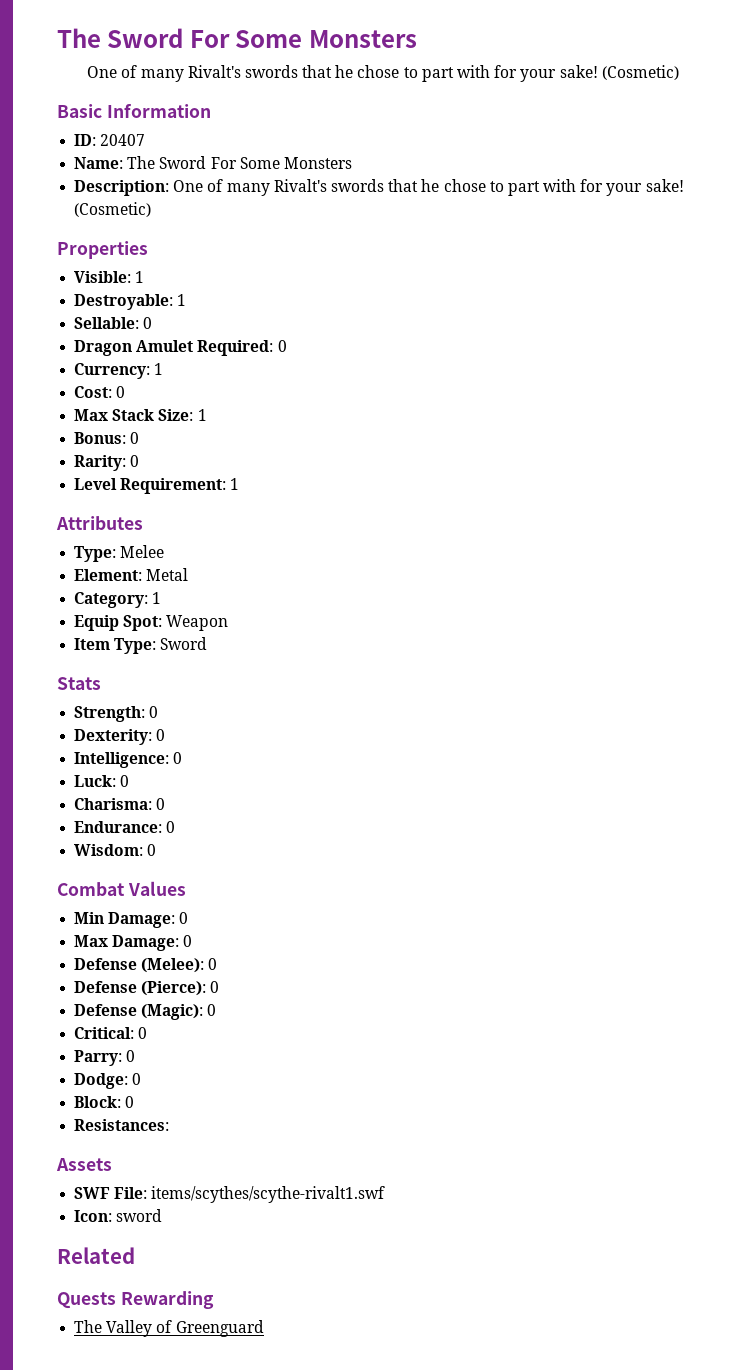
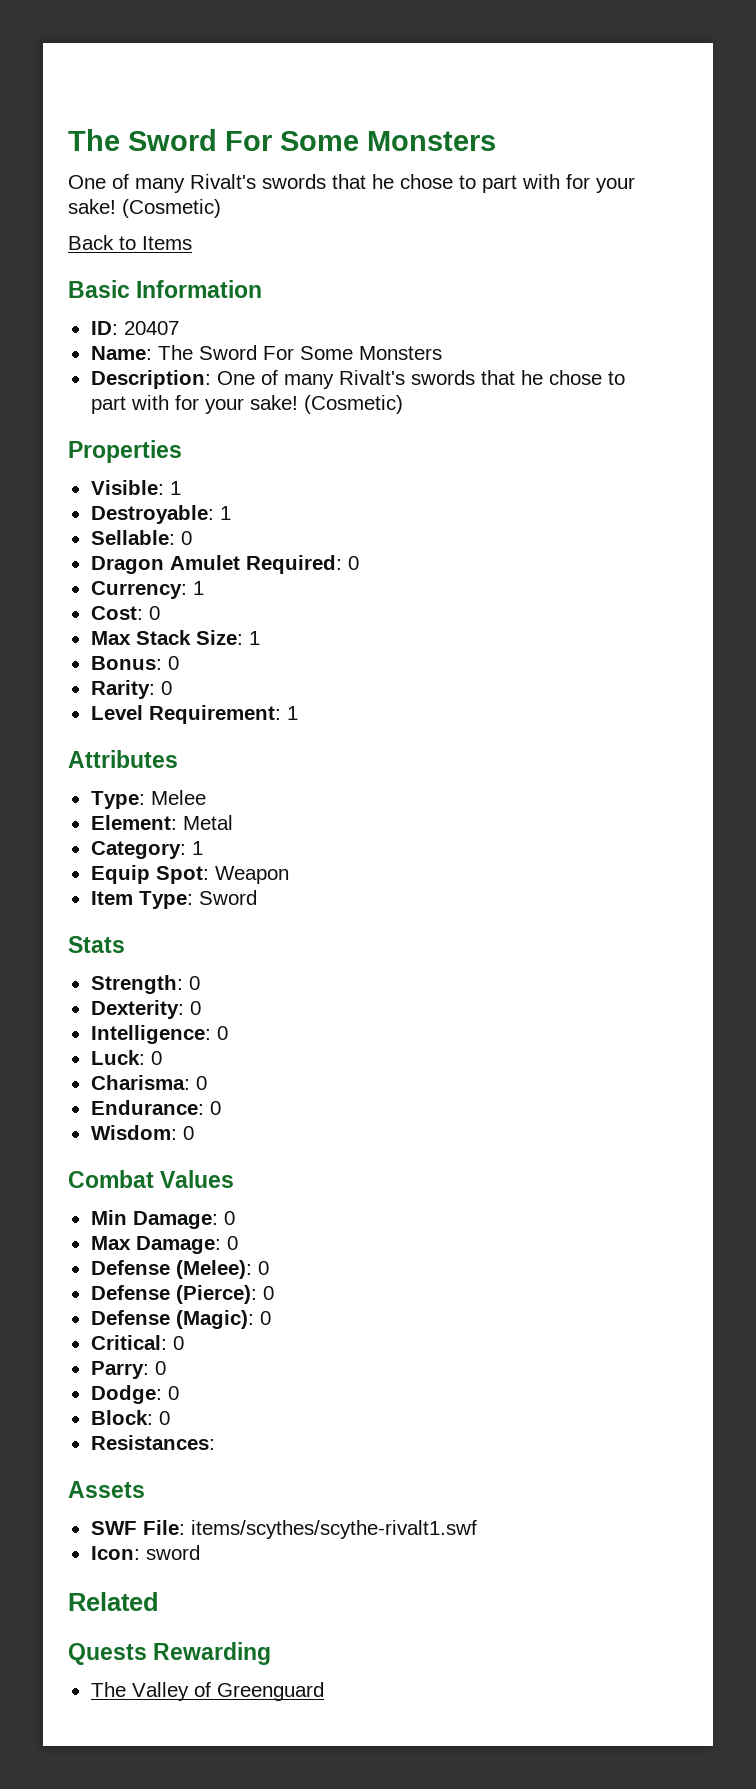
+ Back to Items

